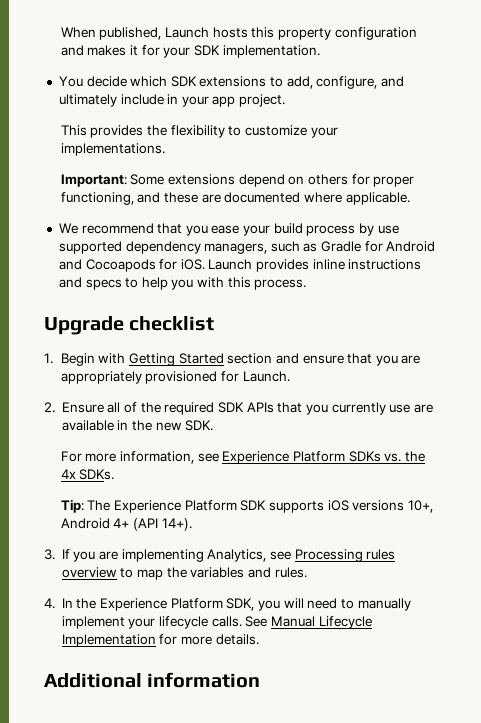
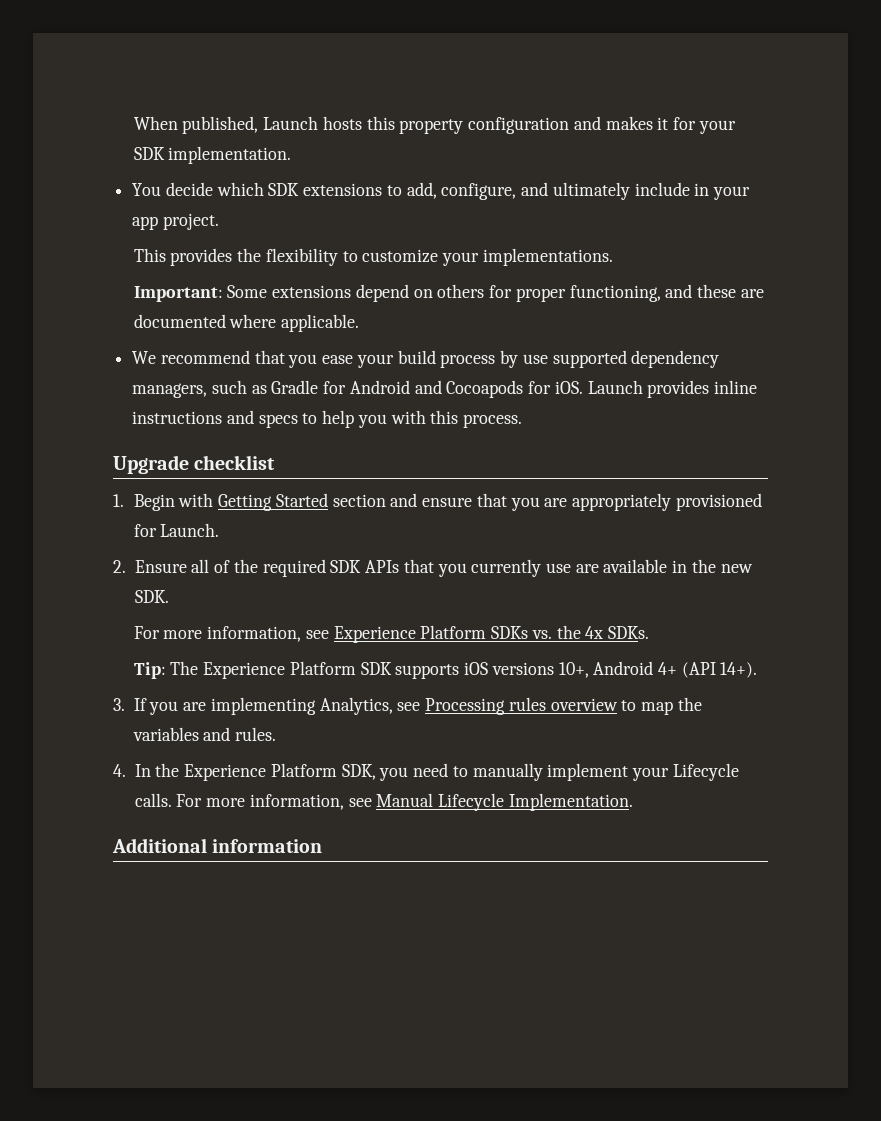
- 4. In the Experience Platform SDK, you will need to manually implement your lifecycle calls. See Manual Lifecycle Implementation for more details.
+ 4. In the Experience Platform SDK, you need to manually implement your Lifecycle calls. For more information, see Manual Lifecycle Implementation.

